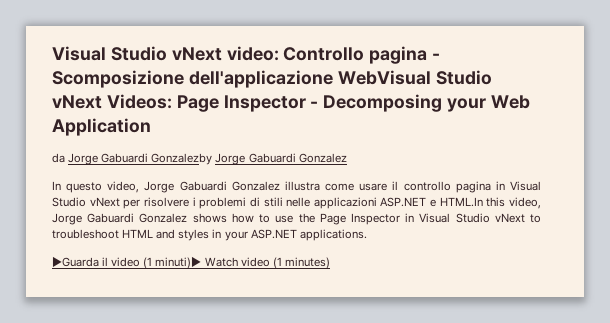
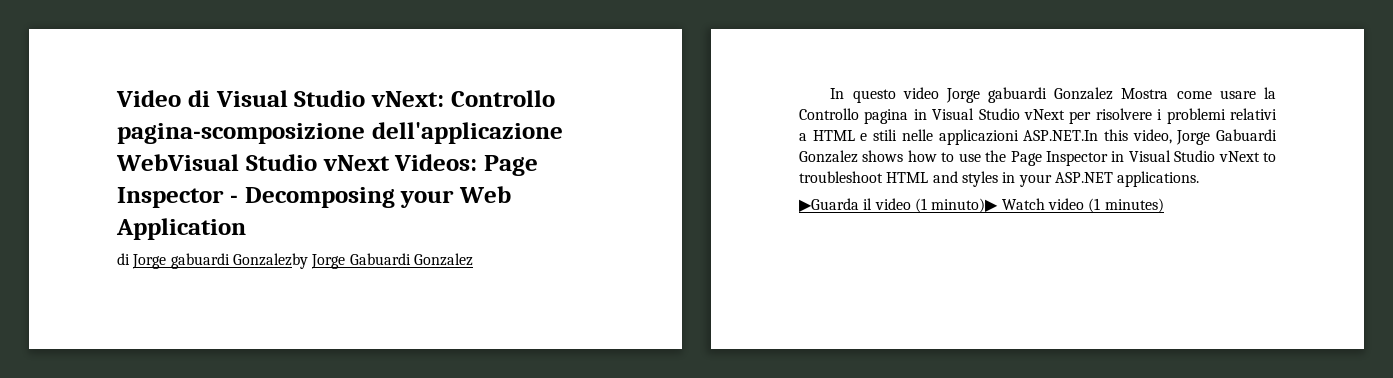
- Visual Studio vNext video: Controllo pagina - Scomposizione dell'applicazione WebVisual Studio vNext Videos: Page Inspector - Decomposing your Web Application
+ Video di Visual Studio vNext: Controllo pagina-scomposizione dell'applicazione WebVisual Studio vNext Videos: Page Inspector - Decomposing your Web Application
- da Jorge Gabuardi Gonzalezby Jorge Gabuardi Gonzalez
+ di Jorge gabuardi Gonzalezby Jorge Gabuardi Gonzalez
- In questo video, Jorge Gabuardi Gonzalez illustra come usare il controllo pagina in Visual Studio vNext per risolvere i problemi di stili nelle applicazioni ASP.NET e HTML.In this video, Jorge Gabuardi Gonzalez shows how to use the Page Inspector in Visual Studio vNext to troubleshoot HTML and styles in your ASP.NET applications.
+ In questo video Jorge gabuardi Gonzalez Mostra come usare la Controllo pagina in Visual Studio vNext per risolvere i problemi relativi a HTML e stili nelle applicazioni ASP.NET.In this video, Jorge Gabuardi Gonzalez shows how to use the Page Inspector in Visual Studio vNext to troubleshoot HTML and styles in your ASP.NET applications.
- ▶Guarda il video (1 minuti)▶ Watch video (1 minutes)
+ ▶Guarda il video (1 minuto)▶ Watch video (1 minutes)

